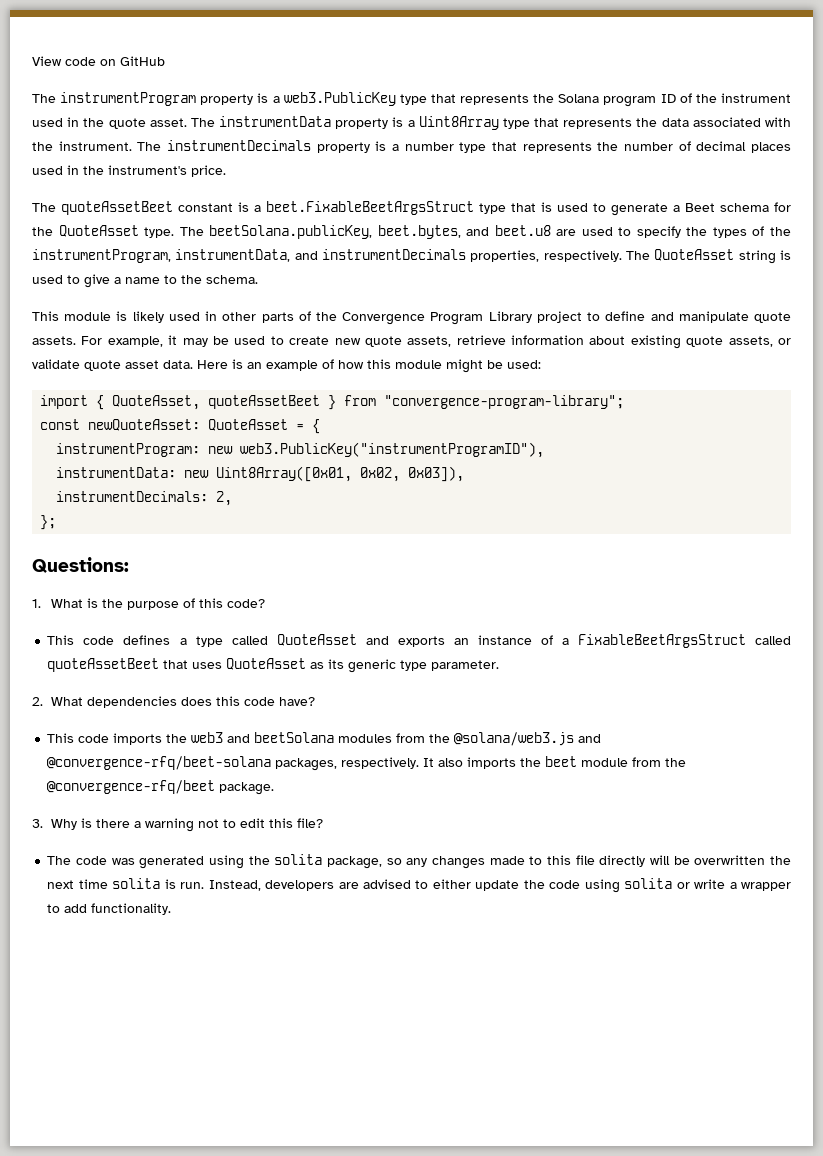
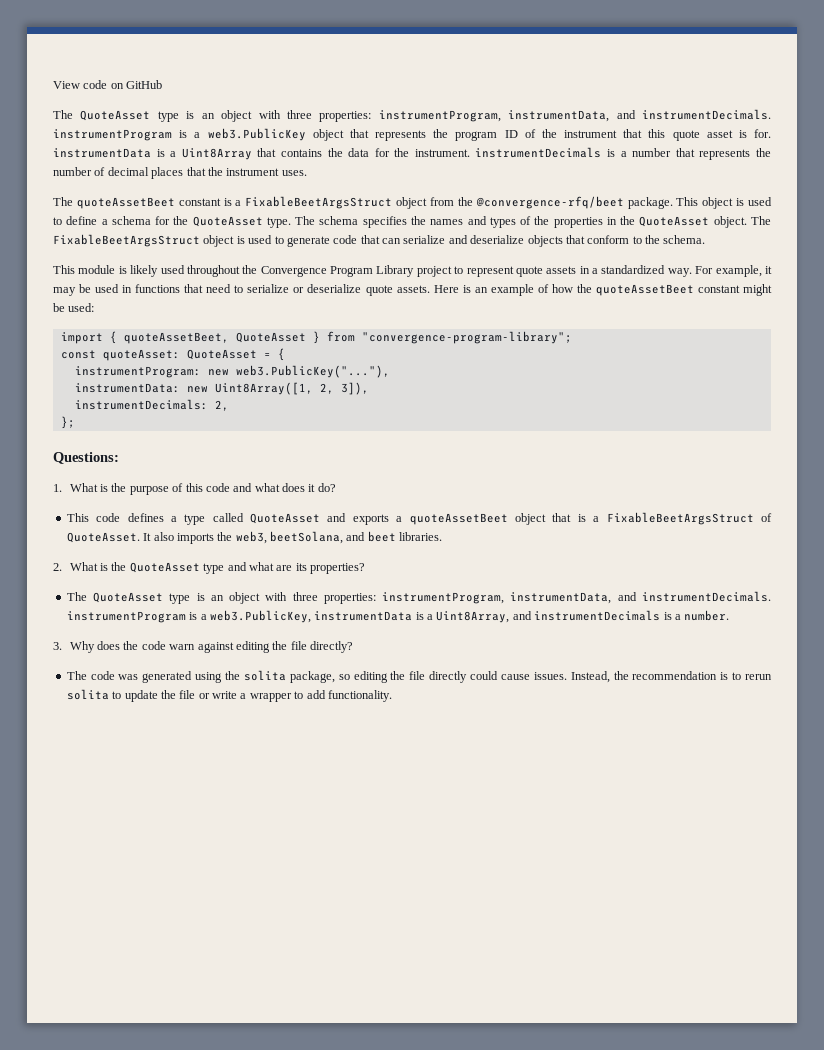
- The instrumentProgram property is a web3.PublicKey type that represents the Solana program ID of the instrument used in the quote asset. The instrumentData property is a Uint8Array type that represents the data associated with the instrument. The instrumentDecimals property is a number type that represents the number of decimal places used in the instrument's price.
+ The QuoteAsset type is an object with three properties: instrumentProgram, instrumentData, and instrumentDecimals. instrumentProgram is a web3.PublicKey object that represents the program ID of the instrument that this quote asset is for. instrumentData is a Uint8Array that contains the data for the instrument. instrumentDecimals is a number that represents the number of decimal places that the instrument uses.
- The quoteAssetBeet constant is a beet.FixableBeetArgsStruct type that is used to generate a Beet schema for the QuoteAsset type.
+ The quoteAssetBeet constant is a FixableBeetArgsStruct object from the @convergence-rfq/beet package. This object is used to define a schema for the QuoteAsset type.
- The beetSolana.publicKey, beet.bytes, and beet.u8 are used to specify the types of the instrumentProgram, instrumentData, and instrumentDecimals properties, respectively. The QuoteAsset string is used to give a name to the schema.
+ The schema specifies the names and types of the properties in the QuoteAsset object. The FixableBeetArgsStruct object is used to generate code that can serialize and deserialize objects that conform to the schema.
- This module is likely used in other parts of the Convergence Program Library project to define and manipulate quote assets.
+ This module is likely used throughout the Convergence Program Library project to represent quote assets in a standardized way.
- For example, it may be used to create new quote assets, retrieve information about existing quote assets, or validate quote asset data.
+ For example, it may be used in functions that need to serialize or deserialize quote assets.
- Here is an example of how this module might be used:
+ Here is an example of how the quoteAssetBeet constant might be used:
- import { QuoteAsset, quoteAssetBeet } from "convergence-program-library";
+ import { quoteAssetBeet, QuoteAsset } from "convergence-program-library";
- const newQuoteAsset: QuoteAsset = {
+ const quoteAsset: QuoteAsset = {
- instrumentProgram: new web3.PublicKey("instrumentProgramID"),
+ instrumentProgram: new web3.PublicKey("..."),
- instrumentData: new Uint8Array([0x01, 0x02, 0x03]),
+ instrumentData: new Uint8Array([1, 2, 3]),
- 1. What is the purpose of this code?
+ 1. What is the purpose of this code and what does it do?
- This code defines a type called QuoteAsset and exports an instance of a FixableBeetArgsStruct called quoteAssetBeet that uses QuoteAsset as its generic type parameter.
- 2. What dependencies does this code have?
- This code imports the web3 and beetSolana modules from the @solana/web3.js and @convergence-rfq/beet-solana packages, respectively. It also imports the beet module from the @convergence-rfq/beet package.
- 3. Why is there a warning not to edit this file?
+ This code defines a type called QuoteAsset and exports a quoteAssetBeet object that is a FixableBeetArgsStruct of QuoteAsset. It also imports the web3, beetSolana, and beet libraries.
+ 2. What is the QuoteAsset type and what are its properties?
+ The QuoteAsset type is an object with three properties: instrumentProgram, instrumentData, and instrumentDecimals. instrumentProgram is a web3.PublicKey, instrumentData is a Uint8Array, and instrumentDecimals is a number.
+ 3. Why does the code warn against editing the file directly?
- The code was generated using the solita package, so any changes made to this file directly will be overwritten the next time solita is run. Instead, developers are advised to either update the code using solita or write a wrapper to add functionality.
+ The code was generated using the solita package, so editing the file directly could cause issues. Instead, the recommendation is to rerun solita to update the file or write a wrapper to add functionality.

